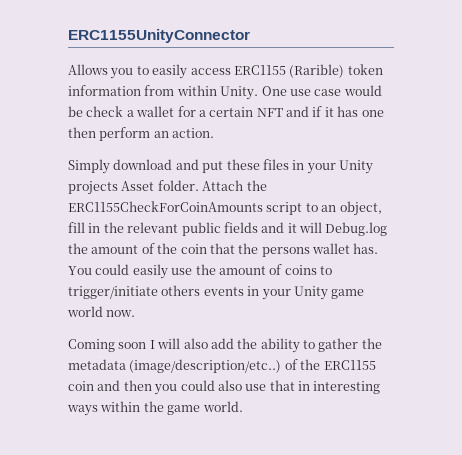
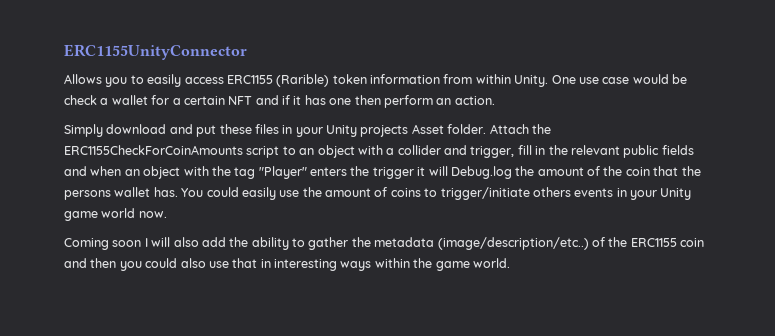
- Attach the ERC1155CheckForCoinAmounts script to an object, fill in the relevant public fields and it will Debug.log the amount of the coin that the persons wallet has.
+ Attach the ERC1155CheckForCoinAmounts script to an object with a collider and trigger, fill in the relevant public fields and when an object with the tag "Player" enters the trigger it will Debug.log the amount of the coin that the persons wallet has.

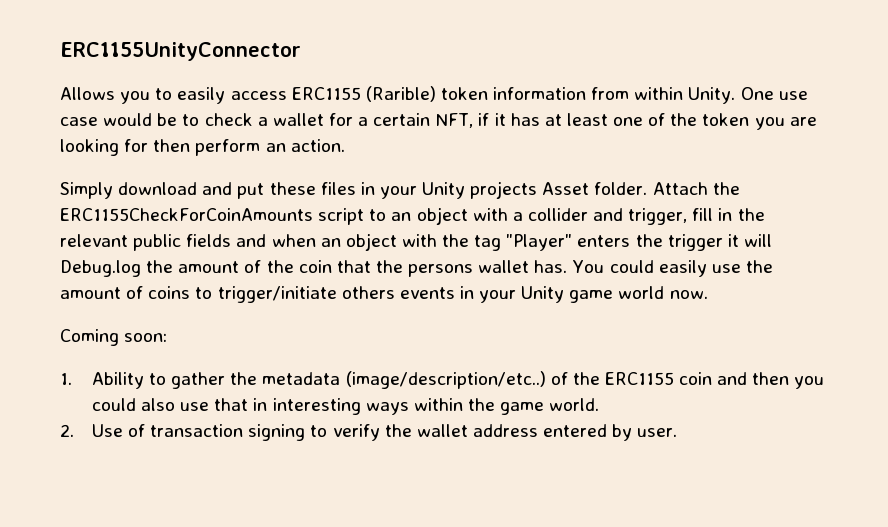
- One use case would be check a wallet for a certain NFT and if it has one then perform an action.
+ One use case would be to check a wallet for a certain NFT, if it has at least one of the token you are looking for then perform an action.
- Coming soon I will also add the ability to gather the metadata (image/description/etc..) of the ERC1155 coin and then you could also use that in interesting ways within the game world.
+ Coming soon:
+ 1. Ability to gather the metadata (image/description/etc..) of the ERC1155 coin and then you could also use that in interesting ways within the game world.
+ 2. Use of transaction signing to verify the wallet address entered by user.

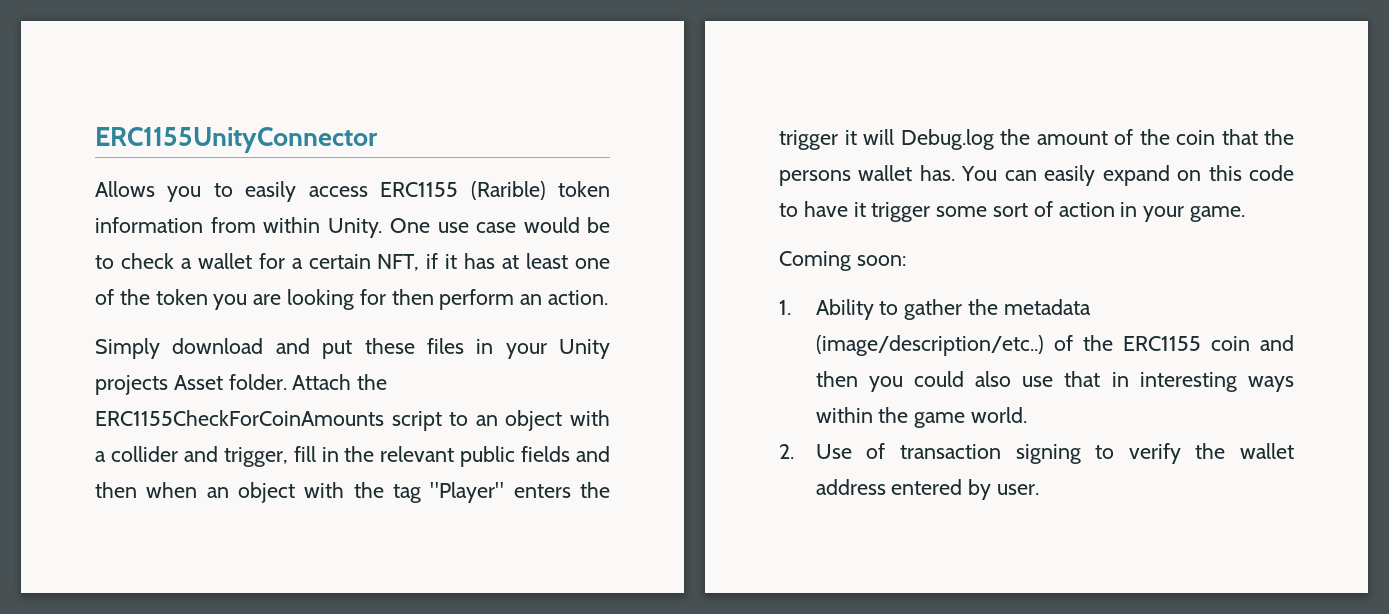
- Attach the ERC1155CheckForCoinAmounts script to an object with a collider and trigger, fill in the relevant public fields and when an object with the tag "Player" enters the trigger it will Debug.log the amount of the coin that the persons wallet has.
+ Attach the ERC1155CheckForCoinAmounts script to an object with a collider and trigger, fill in the relevant public fields and then when an object with the tag "Player" enters the trigger it will Debug.log the amount of the coin that the persons wallet has.
- You could easily use the amount of coins to trigger/initiate others events in your Unity game world now.
+ You can easily expand on this code to have it trigger some sort of action in your game.

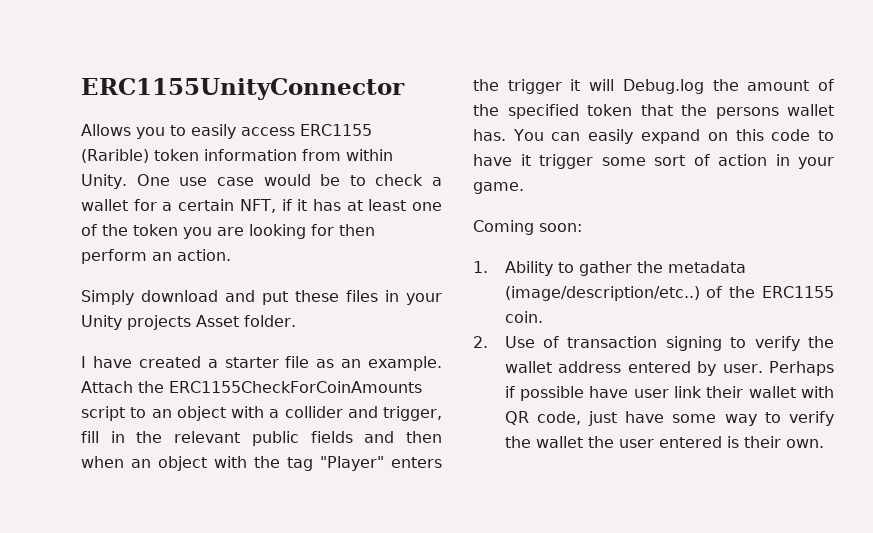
- Simply download and put these files in your Unity projects Asset folder. Attach the ERC1155CheckForCoinAmounts script to an object with a collider and trigger, fill in the relevant public fields and then when an object with the tag "Player" enters the trigger it will Debug.log the amount of the coin that the persons wallet has.
+ Simply download and put these files in your Unity projects Asset folder.
+ I have created a starter file as an example. Attach the ERC1155CheckForCoinAmounts script to an object with a collider and trigger, fill in the relevant public fields and then when an object with the tag "Player" enters the trigger it will Debug.log the amount of the specified token that the persons wallet has.
- 1. Ability to gather the metadata (image/description/etc..) of the ERC1155 coin and then you could also use that in interesting ways within the game world.
+ 1. Ability to gather the metadata (image/description/etc..) of the ERC1155 coin.
+ Perhaps if possible have user link their wallet with QR code, just have some way to verify the wallet the user entered is their own.

